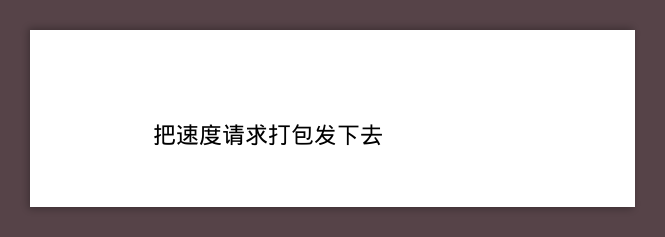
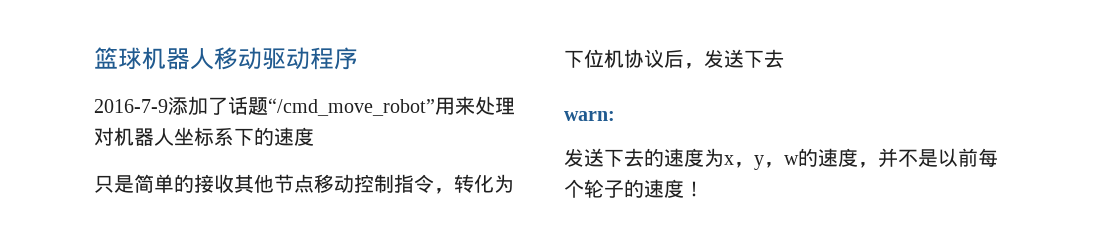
- 把速度请求打包发下去
+ 篮球机器人移动驱动程序
+ 2016-7-9添加了话题“/cmd_move_robot”用来处理对机器人坐标系下的速度
+ 只是简单的接收其他节点移动控制指令，转化为下位机协议后，发送下去
+ warn:
+ 发送下去的速度为x，y，w的速度，并不是以前每个轮子的速度！

